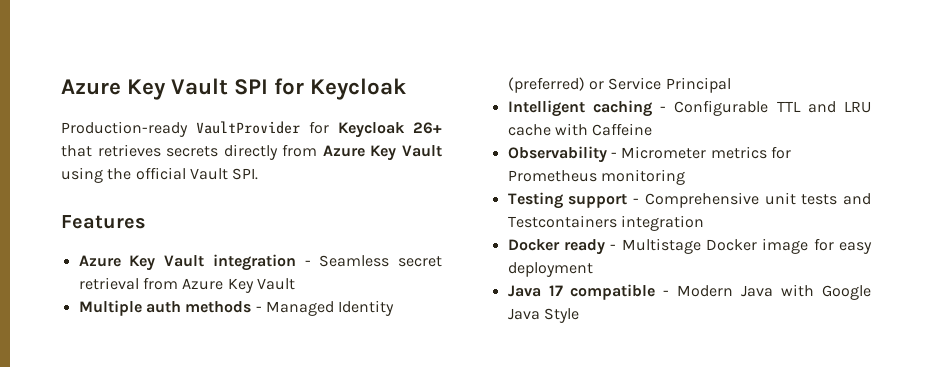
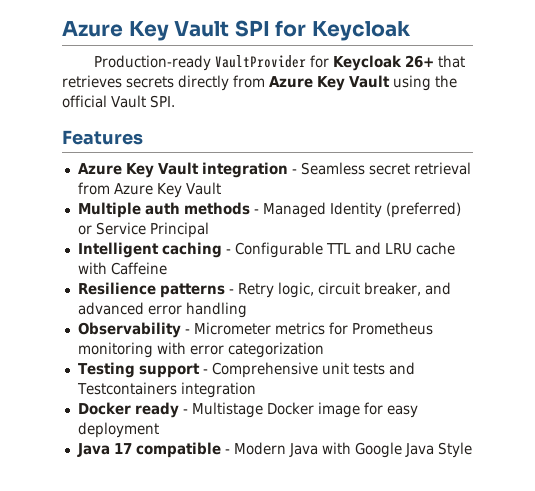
+ Resilience patterns - Retry logic, circuit breaker, and advanced error handling
- Observability - Micrometer metrics for Prometheus monitoring
+ Observability - Micrometer metrics for Prometheus monitoring with error categorization

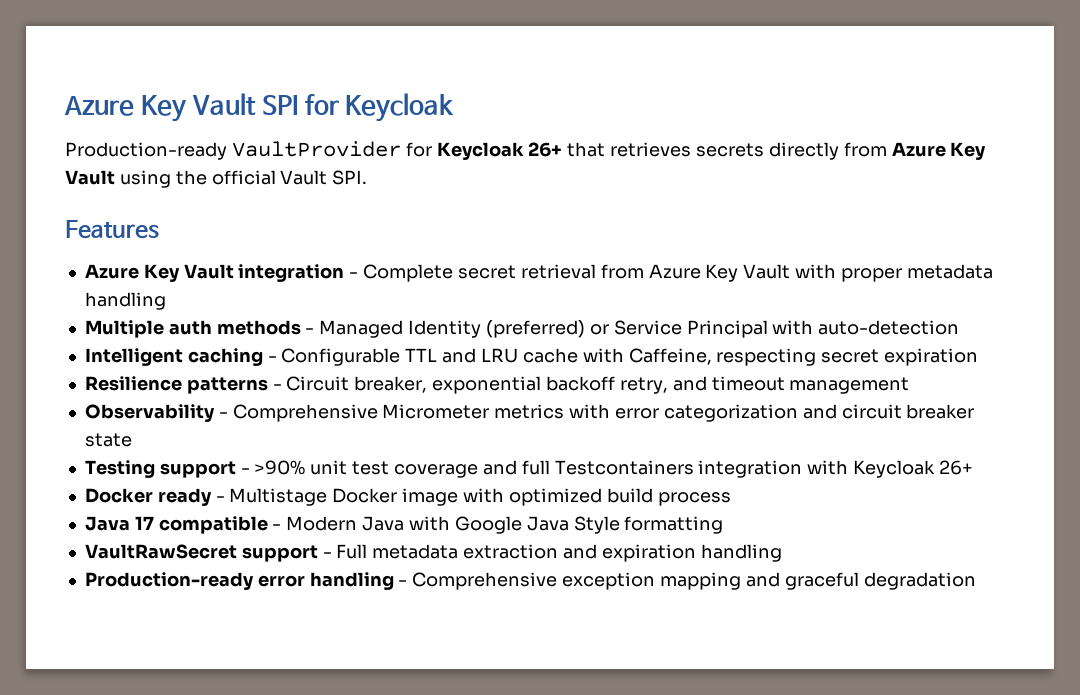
- Azure Key Vault integration - Seamless secret retrieval from Azure Key Vault
+ Azure Key Vault integration - Complete secret retrieval from Azure Key Vault with proper metadata handling
- Multiple auth methods - Managed Identity (preferred) or Service Principal
+ Multiple auth methods - Managed Identity (preferred) or Service Principal with auto-detection
- Intelligent caching - Configurable TTL and LRU cache with Caffeine
+ Intelligent caching - Configurable TTL and LRU cache with Caffeine, respecting secret expiration
- Resilience patterns - Retry logic, circuit breaker, and advanced error handling
+ Resilience patterns - Circuit breaker, exponential backoff retry, and timeout management
- Observability - Micrometer metrics for Prometheus monitoring with error categorization
+ Observability - Comprehensive Micrometer metrics with error categorization and circuit breaker state
- Testing support - Comprehensive unit tests and Testcontainers integration
+ Testing support - >90% unit test coverage and full Testcontainers integration with Keycloak 26+
- Docker ready - Multistage Docker image for easy deployment
+ Docker ready - Multistage Docker image with optimized build process
- Java 17 compatible - Modern Java with Google Java Style
+ Java 17 compatible - Modern Java with Google Java Style formatting
+ VaultRawSecret support - Full metadata extraction and expiration handling
+ Production-ready error handling - Comprehensive exception mapping and graceful degradation

